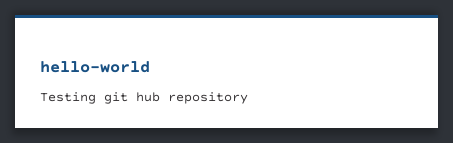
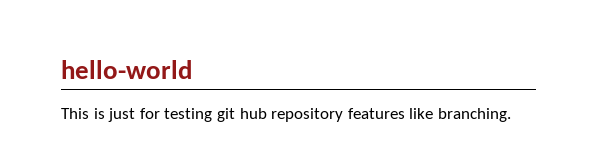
- Testing git hub repository
+ This is just for testing git hub repository features like branching.

